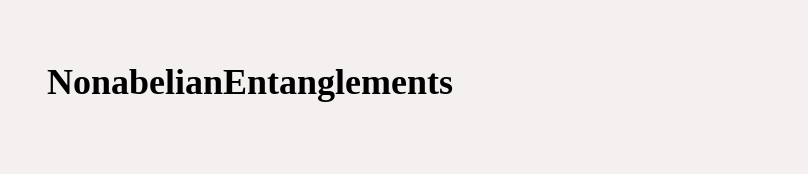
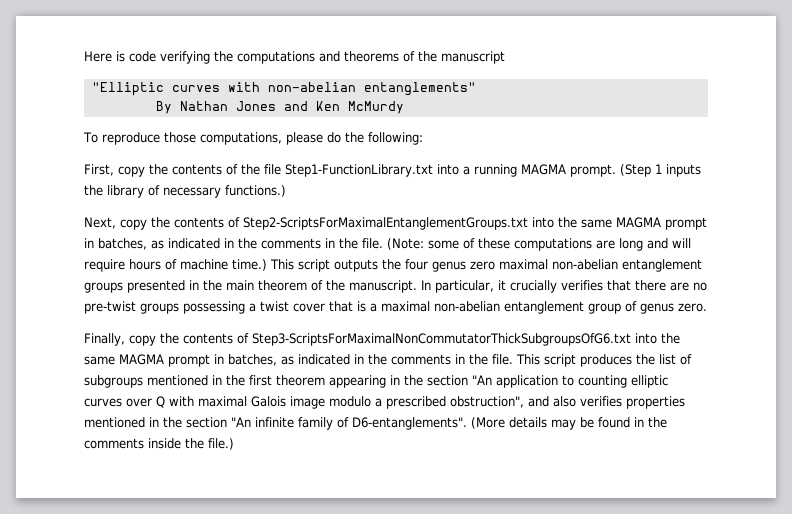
- NonabelianEntanglements
+ Here is code verifying the computations and theorems of the manuscript
+ "Elliptic curves with non-abelian entanglements"
+ By Nathan Jones and Ken McMurdy
+ To reproduce those computations, please do the following:
+ First, copy the contents of the file Step1-FunctionLibrary.txt into a running MAGMA prompt. (Step 1 inputs the library of necessary functions.)
+ Next, copy the contents of Step2-ScriptsForMaximalEntanglementGroups.txt into the same MAGMA prompt in batches, as indicated in the comments in the file. (Note: some of these computations are long and will require hours of machine time.) This script outputs the four genus zero maximal non-abelian entanglement groups presented in the main theorem of the manuscript. In particular, it crucially verifies that there are no pre-twist groups possessing a twist cover that is a maximal non-abelian entanglement group of genus zero.
+ Finally, copy the contents of Step3-ScriptsForMaximalNonCommutatorThickSubgroupsOfG6.txt into the same MAGMA prompt in batches, as indicated in the comments in the file. This script produces the list of subgroups mentioned in the first theorem appearing in the section "An application to counting elliptic curves over Q with maximal Galois image modulo a prescribed obstruction", and also verifies properties mentioned in the section "An infinite family of D6-entanglements". (More details may be found in the comments inside the file.)

